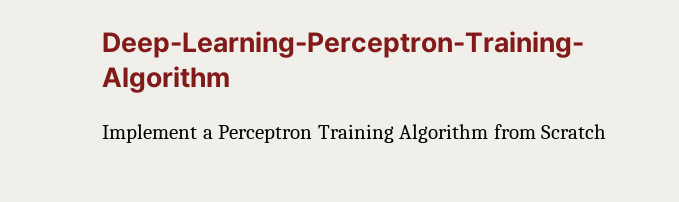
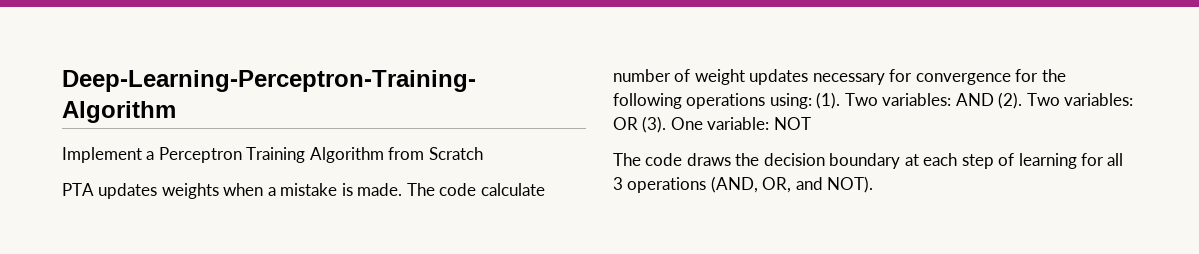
+ PTA updates weights when a mistake is made. The code calculate number of weight updates necessary for convergence for the following operations using: (1). Two variables: AND (2). Two variables: OR (3). One variable: NOT
+ The code draws the decision boundary at each step of learning for all 3 operations (AND, OR, and NOT).

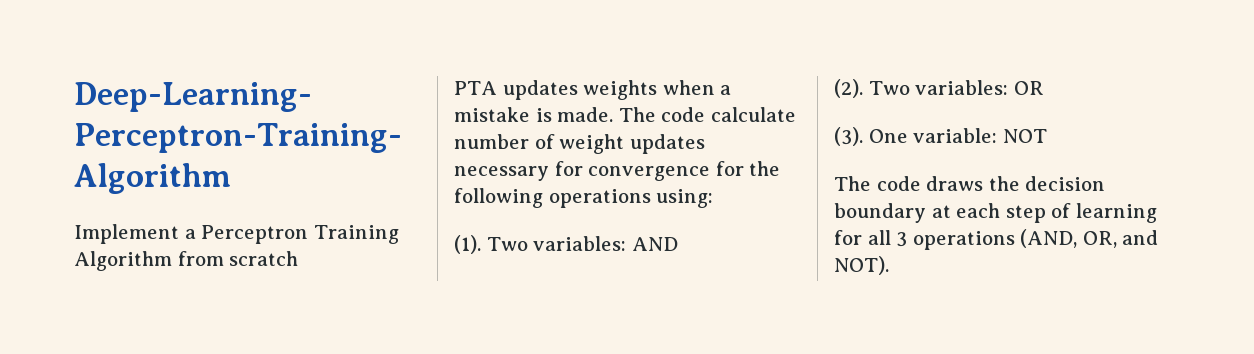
- Implement a Perceptron Training Algorithm from Scratch
+ Implement a Perceptron Training Algorithm from scratch
- The code calculate number of weight updates necessary for convergence for the following operations using: (1).
+ The code calculate number of weight updates necessary for convergence for the following operations using:
+ (1).
- Two variables: AND (2).
+ Two variables: AND
+ (2).
- Two variables: OR (3).
+ Two variables: OR
+ (3).

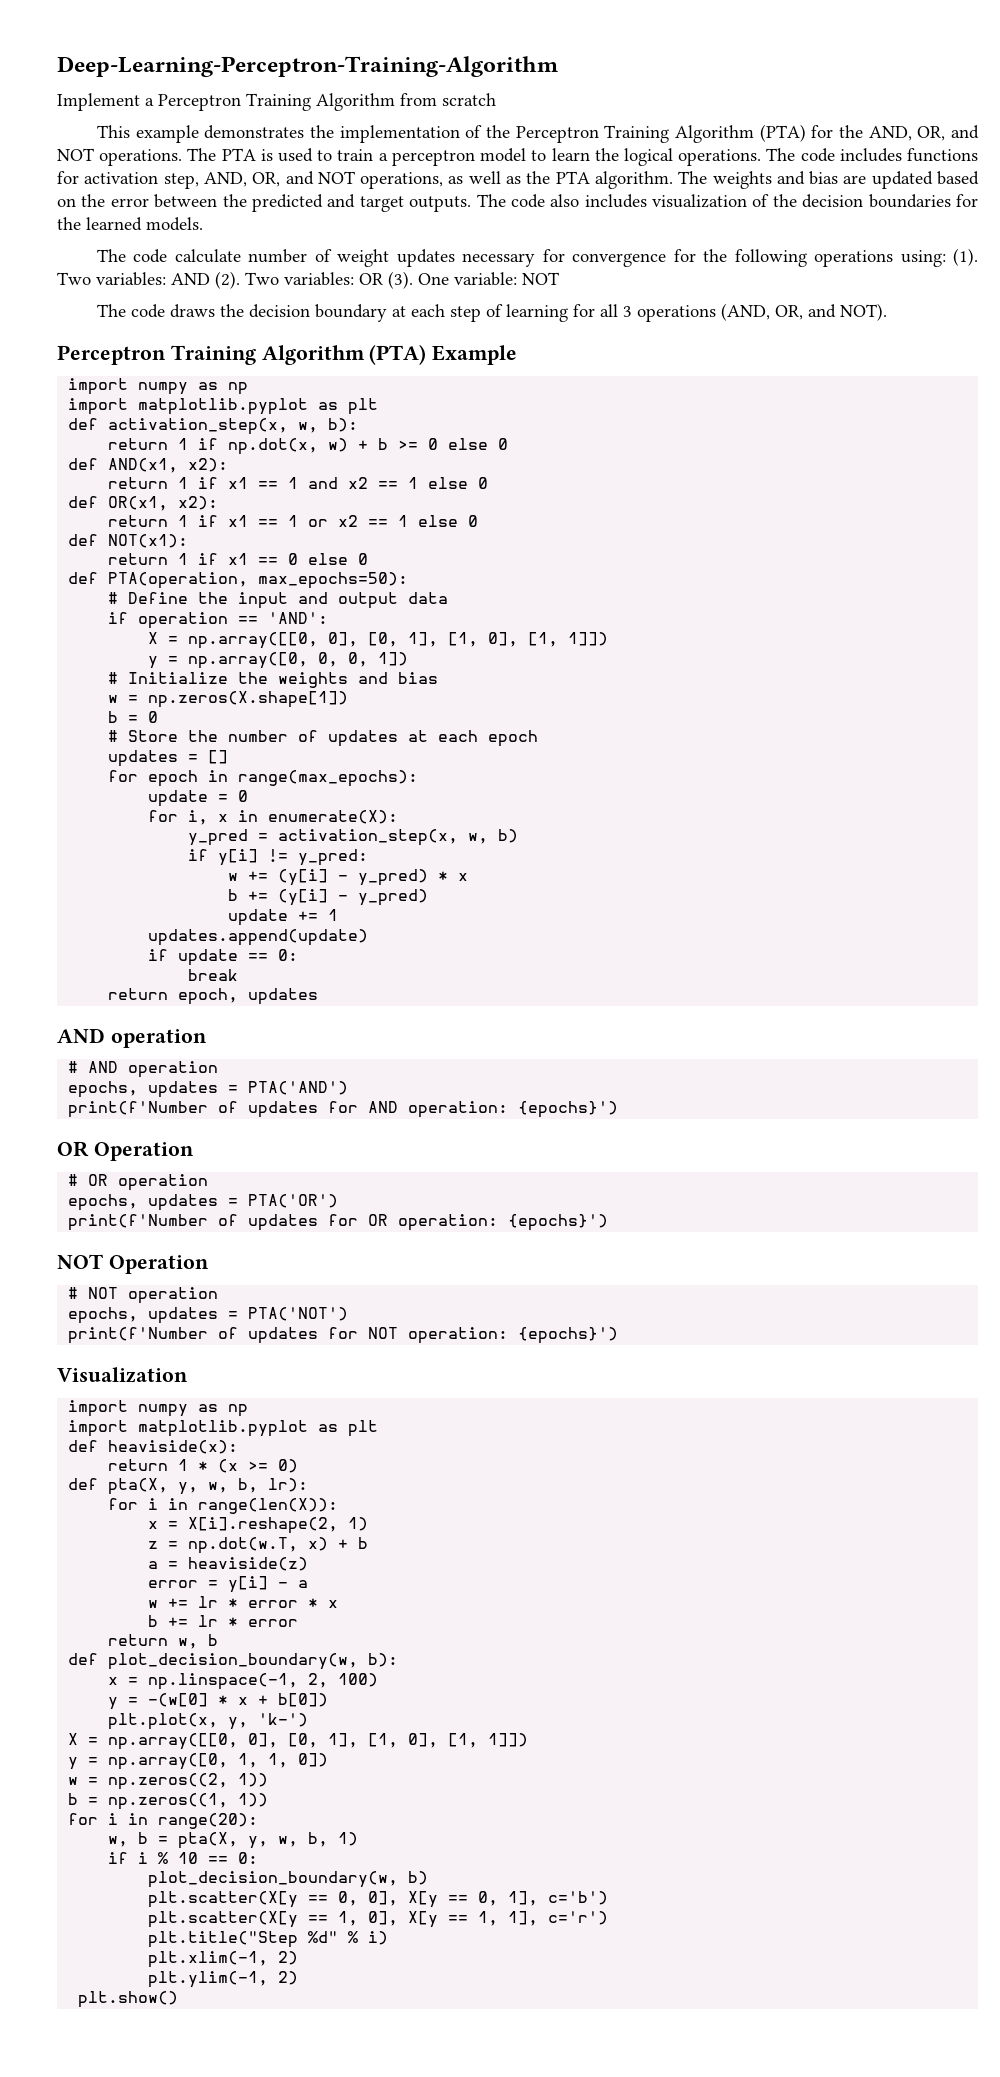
- PTA updates weights when a mistake is made. The code calculate number of weight updates necessary for convergence for the following operations using:
- (1).
+ This example demonstrates the implementation of the Perceptron Training Algorithm (PTA) for the AND, OR, and NOT operations. The PTA is used to train a perceptron model to learn the logical operations. The code includes functions for activation step, AND, OR, and NOT operations, as well as the PTA algorithm. The weights and bias are updated based on the error between the predicted and target outputs. The code also includes visualization of the decision boundaries for the learned models.
+ The code calculate number of weight updates necessary for convergence for the following operations using: (1).
- Two variables: AND
- (2).
+ Two variables: AND (2).
- Two variables: OR
- (3).
+ Two variables: OR (3).
+ Perceptron Training Algorithm (PTA) Example
+ import numpy as np
+ import matplotlib.pyplot as plt
+ def activation_step(x, w, b):
+ return 1 if np.dot(x, w) + b >= 0 else 0
+ def AND(x1, x2):
+ return 1 if x1 == 1 and x2 == 1 else 0
+ def OR(x1, x2):
+ return 1 if x1 == 1 or x2 == 1 else 0
+ def NOT(x1):
+ return 1 if x1 == 0 else 0
+ def PTA(operation, max_epochs=50):
+ # Define the input and output data
+ if operation == 'AND':
+ X = np.array([[0, 0], [0, 1], [1, 0], [1, 1]])
+ y = np.array([0, 0, 0, 1])
+ # Initialize the weights and bias
+ w = np.zeros(X.shape[1])
+ b = 0
+ # Store the number of updates at each epoch
+ updates = []
+ for epoch in range(max_epochs):
+ update = 0
+ for i, x in enumerate(X):
+ y_pred = activation_step(x, w, b)
+ if y[i] != y_pred:
+ w += (y[i] - y_pred) * x
+ b += (y[i] - y_pred)
+ update += 1
+ updates.append(update)
+ if update == 0:
+ break
+ return epoch, updates
+ AND operation
+ # AND operation
+ epochs, updates = PTA('AND')
+ print(f'Number of updates for AND operation: {epochs}')
+ OR Operation
+ # OR operation
+ epochs, updates = PTA('OR')
+ print(f'Number of updates for OR operation: {epochs}')
+ NOT Operation
+ # NOT operation
+ epochs, updates = PTA('NOT')
+ print(f'Number of updates for NOT operation: {epochs}')
+ Visualization
+ import numpy as np
+ import matplotlib.pyplot as plt
+ def heaviside(x):
+ return 1 * (x >= 0)
+ def pta(X, y, w, b, lr):
+ for i in range(len(X)):
+ x = X[i].reshape(2, 1)
+ z = np.dot(w.T, x) + b
+ a = heaviside(z)
+ error = y[i] - a
+ w += lr * error * x
+ b += lr * error
+ return w, b
+ def plot_decision_boundary(w, b):
+ x = np.linspace(-1, 2, 100)
+ y = -(w[0] * x + b[0])
+ plt.plot(x, y, 'k-')
+ X = np.array([[0, 0], [0, 1], [1, 0], [1, 1]])
+ y = np.array([0, 1, 1, 0])
+ w = np.zeros((2, 1))
+ b = np.zeros((1, 1))
+ for i in range(20):
+ w, b = pta(X, y, w, b, 1)
+ if i % 10 == 0:
+ plot_decision_boundary(w, b)
+ plt.scatter(X[y == 0, 0], X[y == 0, 1], c='b')
+ plt.scatter(X[y == 1, 0], X[y == 1, 1], c='r')
+ plt.title("Step %d" % i)
+ plt.xlim(-1, 2)
+ plt.ylim(-1, 2)
+ plt.show()

